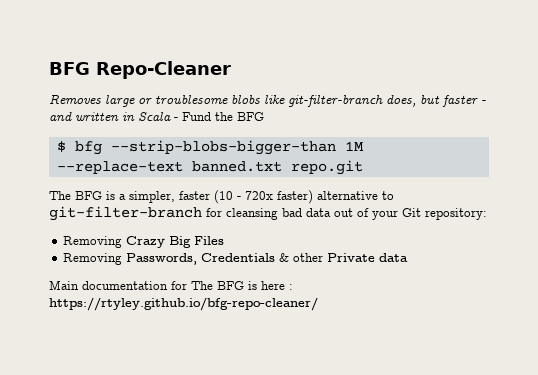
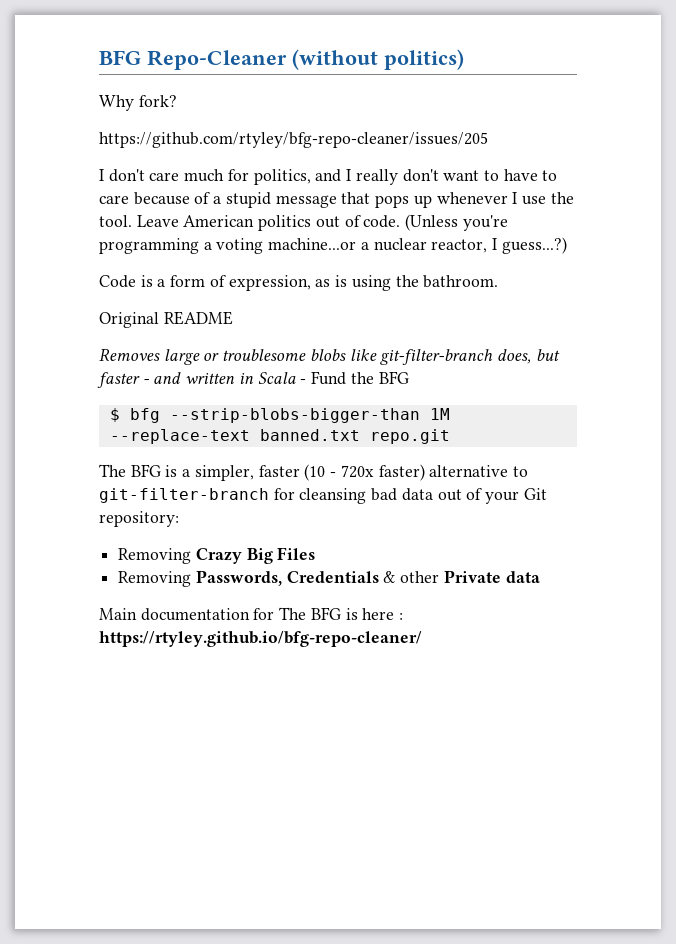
- BFG Repo-Cleaner
+ BFG Repo-Cleaner (without politics)
+ Why fork?
+ https://github.com/rtyley/bfg-repo-cleaner/issues/205
+ I don't care much for politics, and I really don't want to have to care because of a stupid message that pops up whenever I use the tool. Leave American politics out of code. (Unless you're programming a voting machine...or a nuclear reactor, I guess...?)
+ Code is a form of expression, as is using the bathroom.
+ Original README

